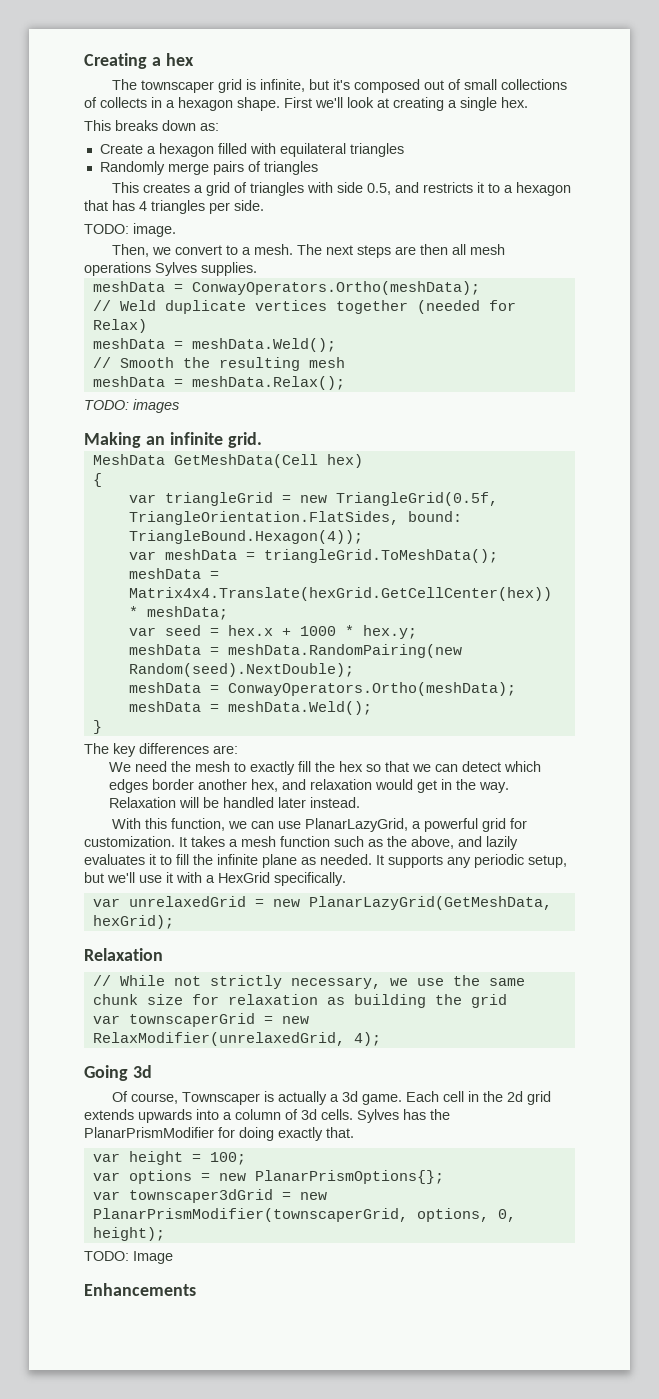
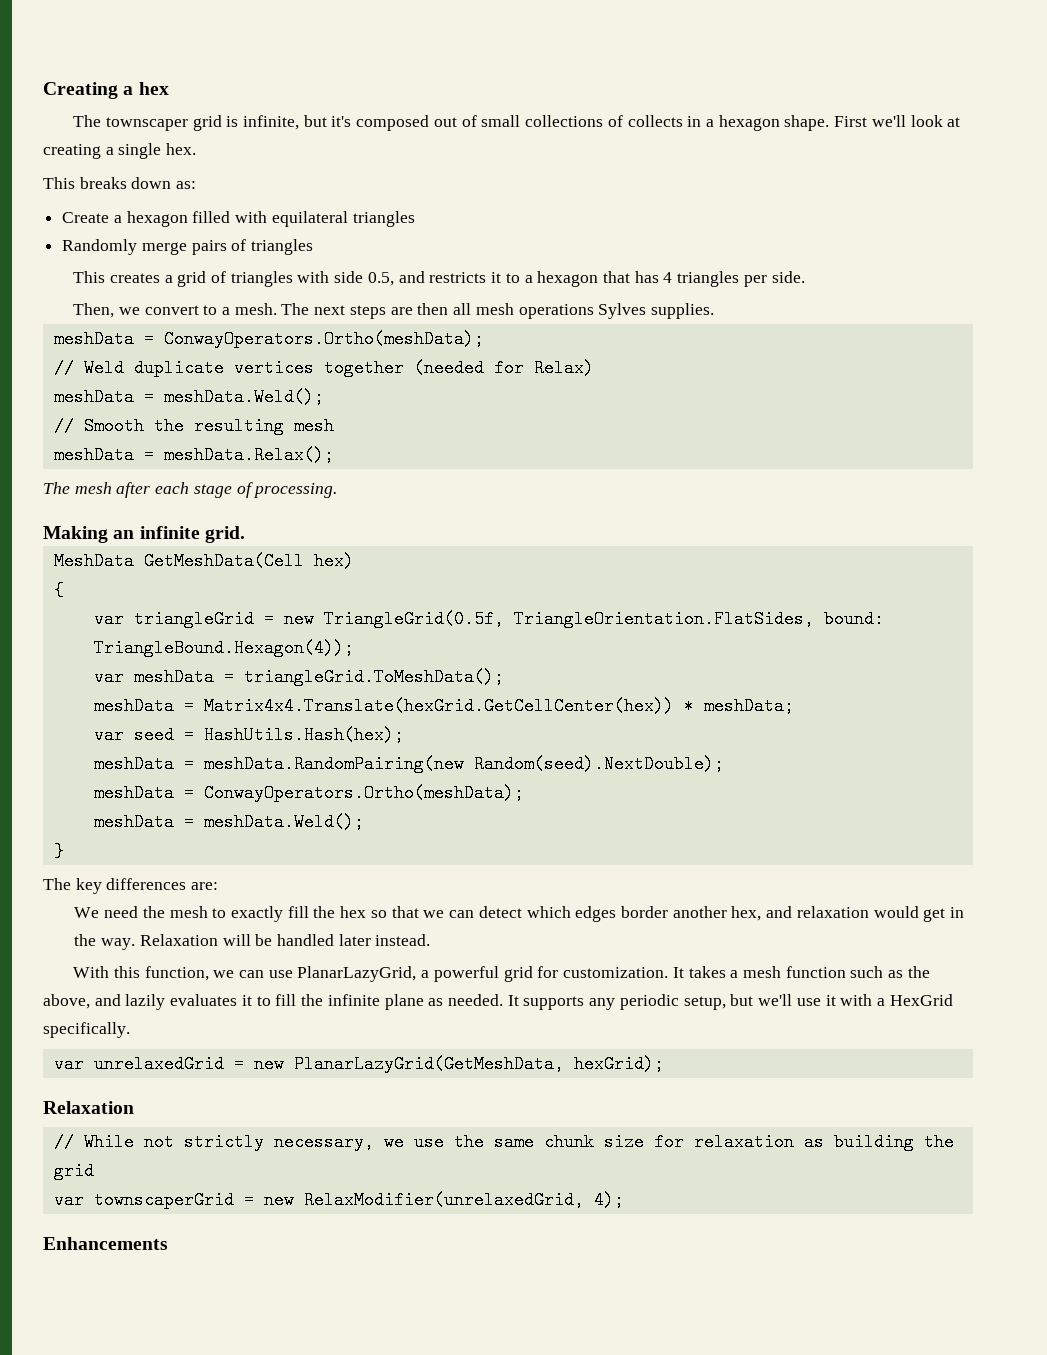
- TODO: image.
- TODO: images
+ The mesh after each stage of processing.
- var seed = hex.x + 1000 * hex.y;
+ var seed = HashUtils.Hash(hex);
- Going 3d
- Of course, Townscaper is actually a 3d game. Each cell in the 2d grid extends upwards into a column of 3d cells. Sylves has the PlanarPrismModifier for doing exactly that.
- var height = 100;
- var options = new PlanarPrismOptions{};
- var townscaper3dGrid = new PlanarPrismModifier(townscaperGrid, options, 0, height);
- TODO: Image

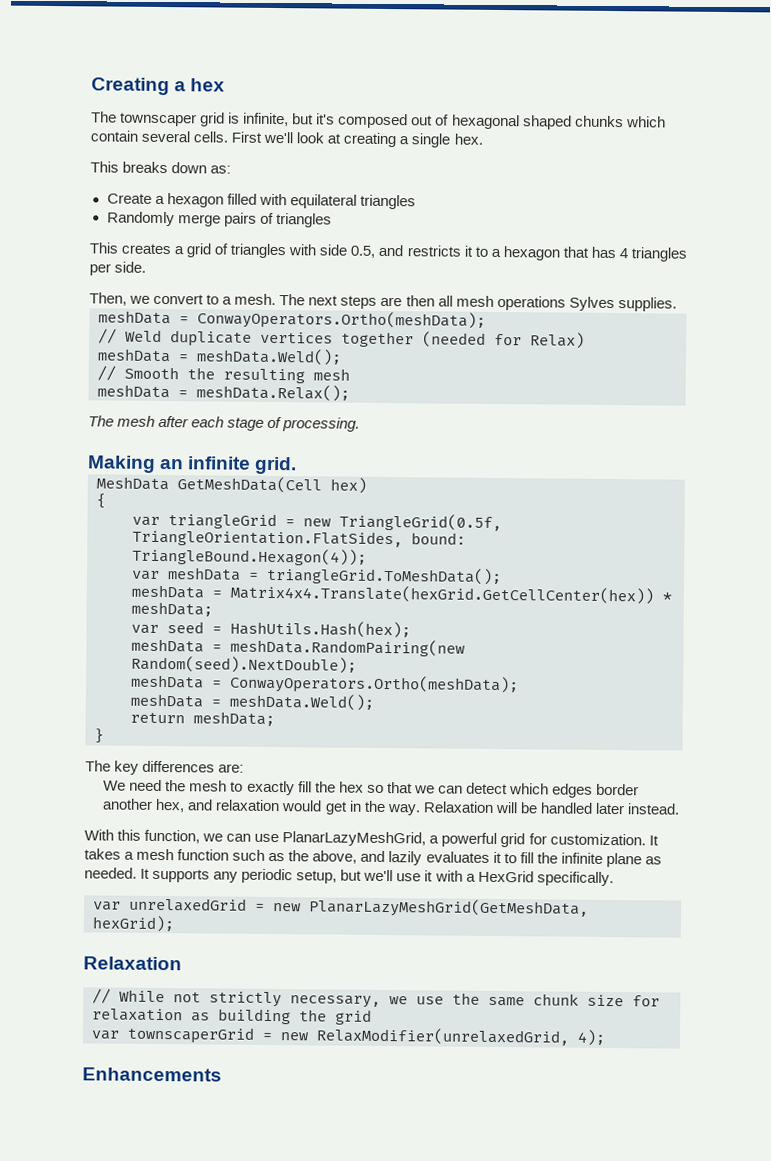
- The townscaper grid is infinite, but it's composed out of small collections of collects in a hexagon shape.
+ The townscaper grid is infinite, but it's composed out of hexagonal shaped chunks which contain several cells.
+ return meshData;
- With this function, we can use PlanarLazyGrid, a powerful grid for customization.
+ With this function, we can use PlanarLazyMeshGrid, a powerful grid for customization.
- var unrelaxedGrid = new PlanarLazyGrid(GetMeshData, hexGrid);
+ var unrelaxedGrid = new PlanarLazyMeshGrid(GetMeshData, hexGrid);

